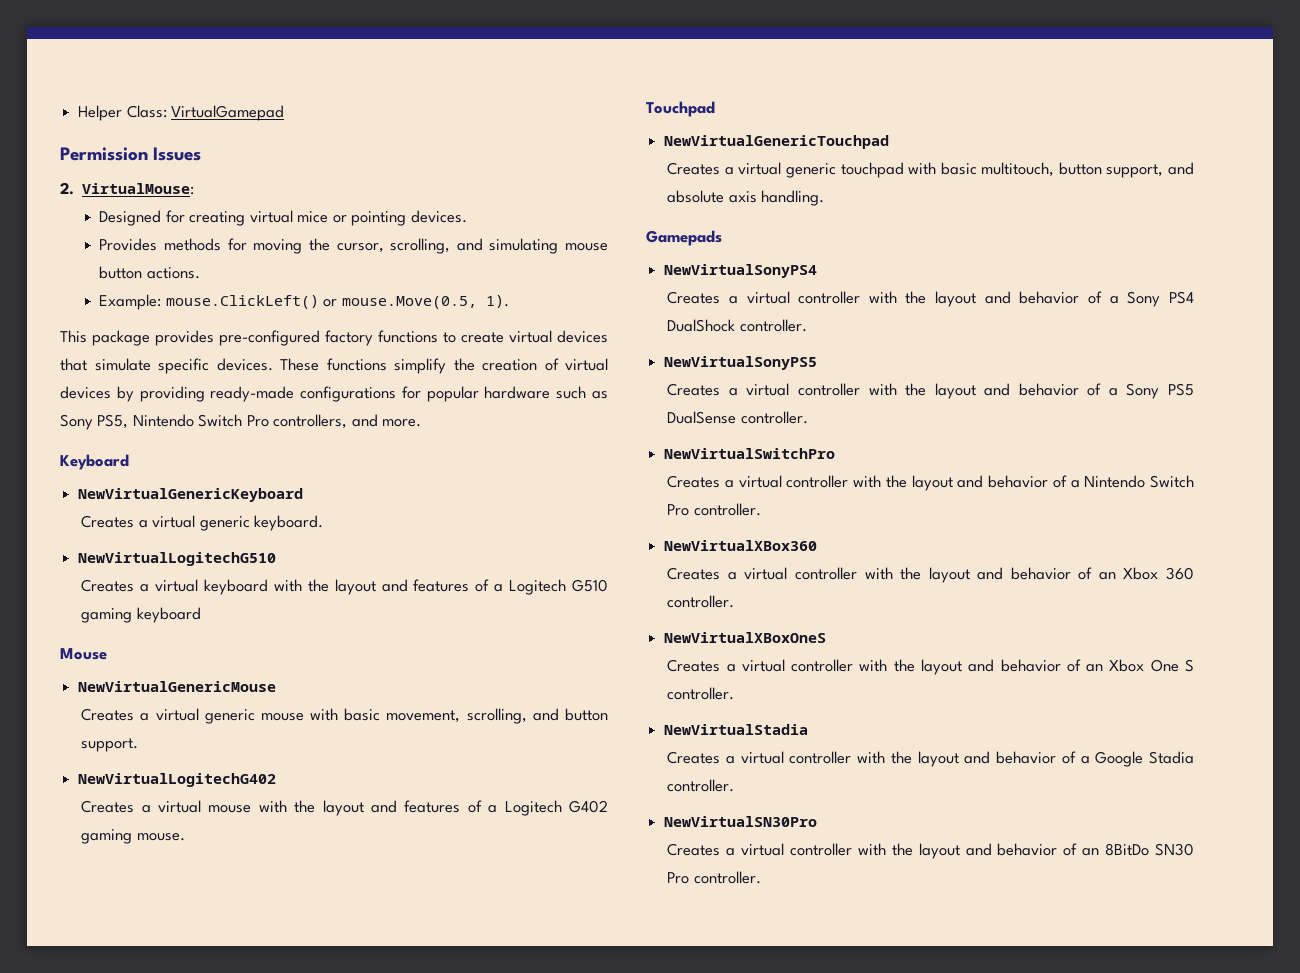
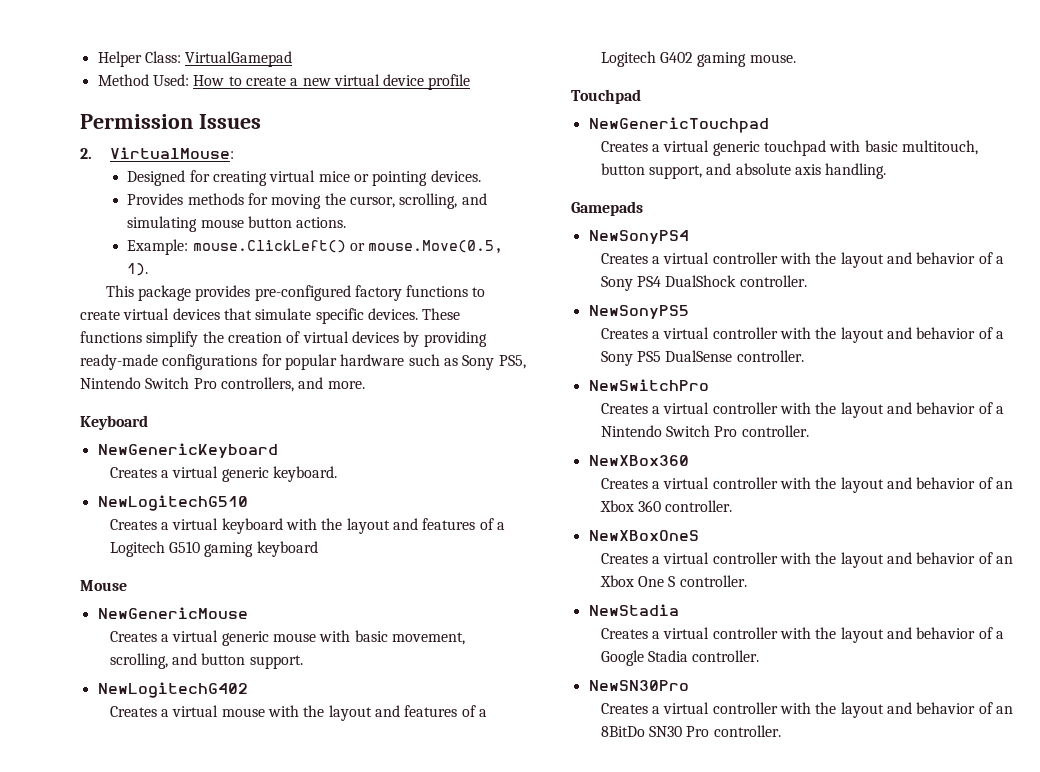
+ Method Used: How to create a new virtual device profile
- NewVirtualGenericKeyboard
+ NewGenericKeyboard
- NewVirtualLogitechG510
+ NewLogitechG510
- NewVirtualGenericMouse
+ NewGenericMouse
- NewVirtualLogitechG402
+ NewLogitechG402
- NewVirtualGenericTouchpad
+ NewGenericTouchpad
- NewVirtualSonyPS4
+ NewSonyPS4
- NewVirtualSonyPS5
+ NewSonyPS5
- NewVirtualSwitchPro
+ NewSwitchPro
- NewVirtualXBox360
+ NewXBox360
- NewVirtualXBoxOneS
+ NewXBoxOneS
- NewVirtualStadia
+ NewStadia
- NewVirtualSN30Pro
+ NewSN30Pro

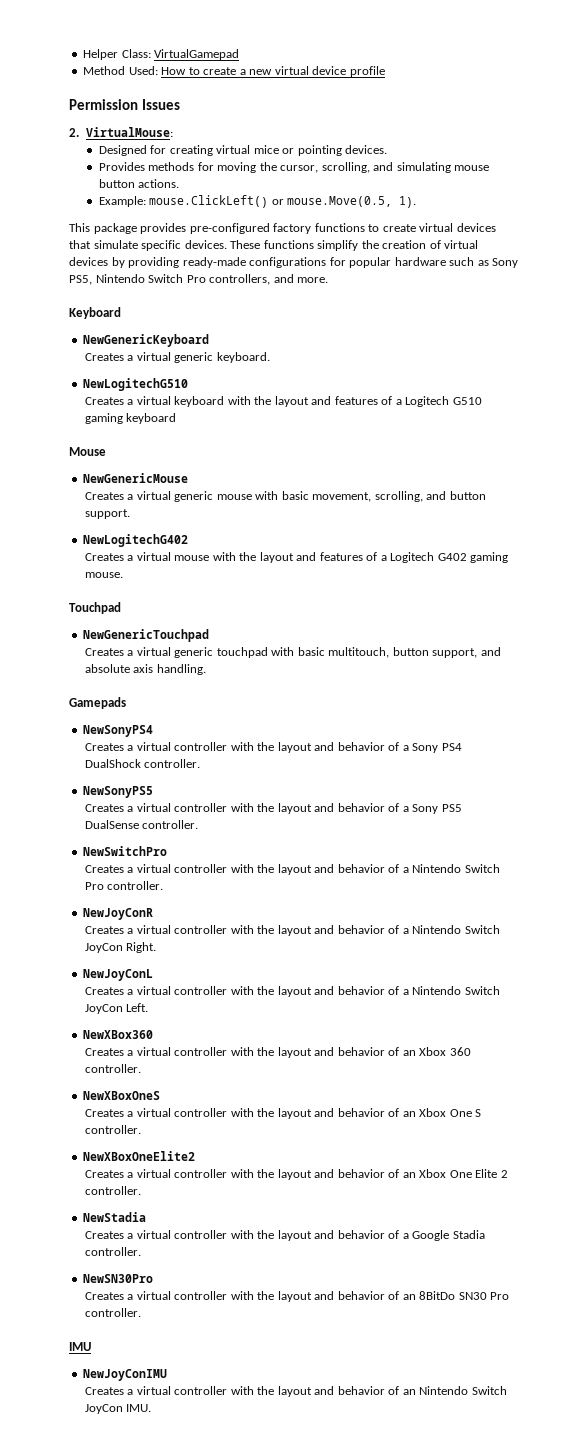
+ NewJoyConR
+ Creates a virtual controller with the layout and behavior of a Nintendo Switch JoyCon Right.
+ NewJoyConL
+ Creates a virtual controller with the layout and behavior of a Nintendo Switch JoyCon Left.
+ NewXBoxOneElite2
+ Creates a virtual controller with the layout and behavior of an Xbox One Elite 2 controller.
+ IMU
+ NewJoyConIMU
+ Creates a virtual controller with the layout and behavior of an Nintendo Switch JoyCon IMU.

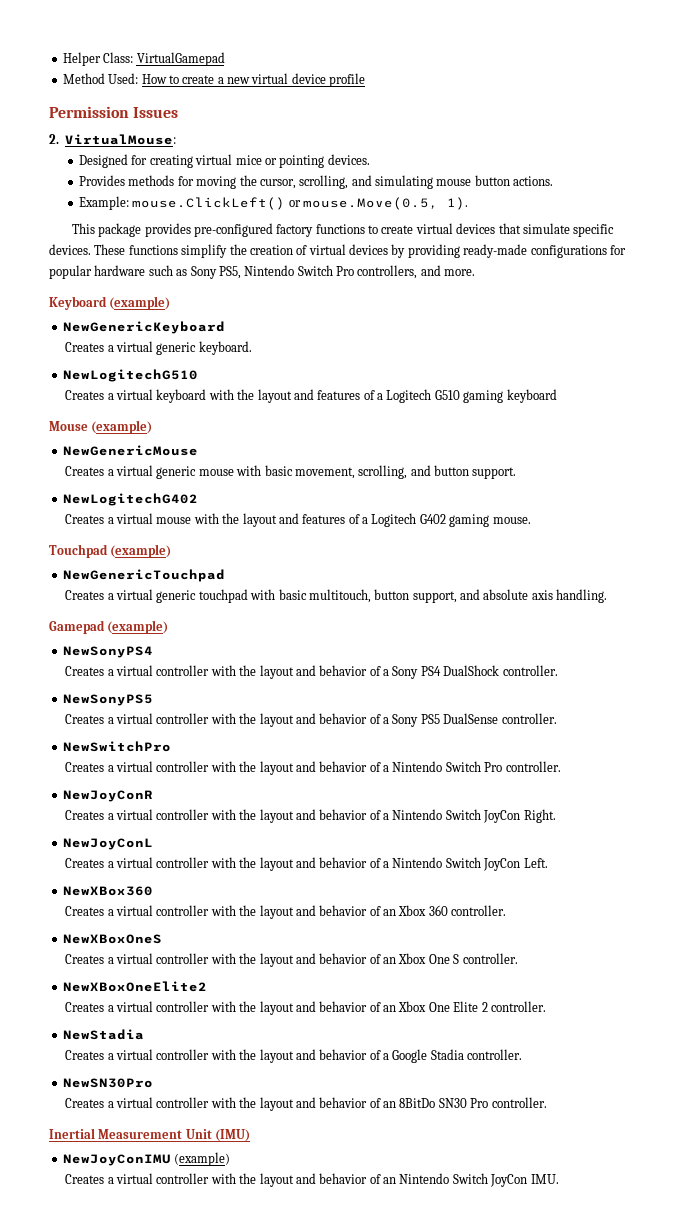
- Keyboard
+ Keyboard (example)
- Mouse
+ Mouse (example)
- Touchpad
+ Touchpad (example)
- Gamepads
+ Gamepad (example)
- IMU
+ Inertial Measurement Unit (IMU)
- NewJoyConIMU
+ NewJoyConIMU (example)

